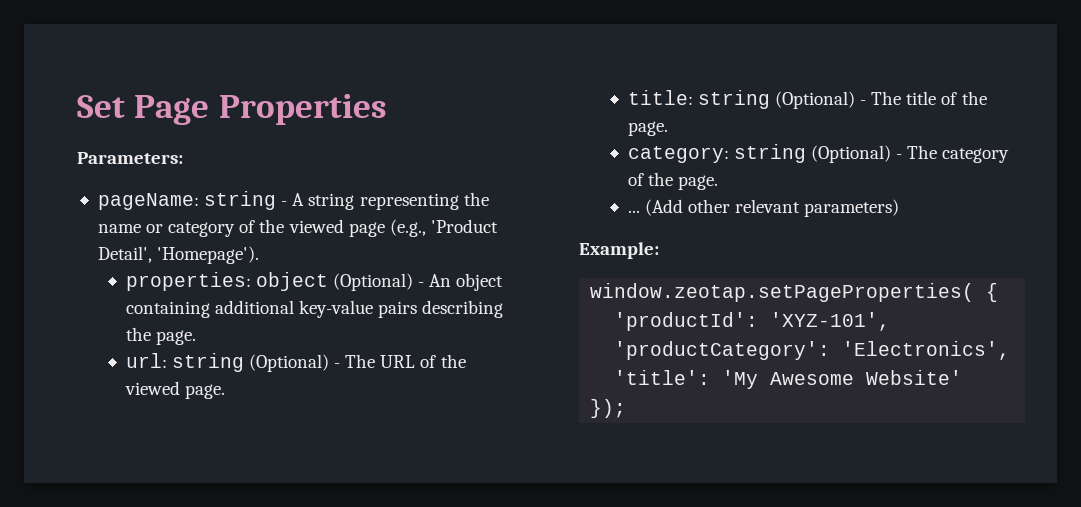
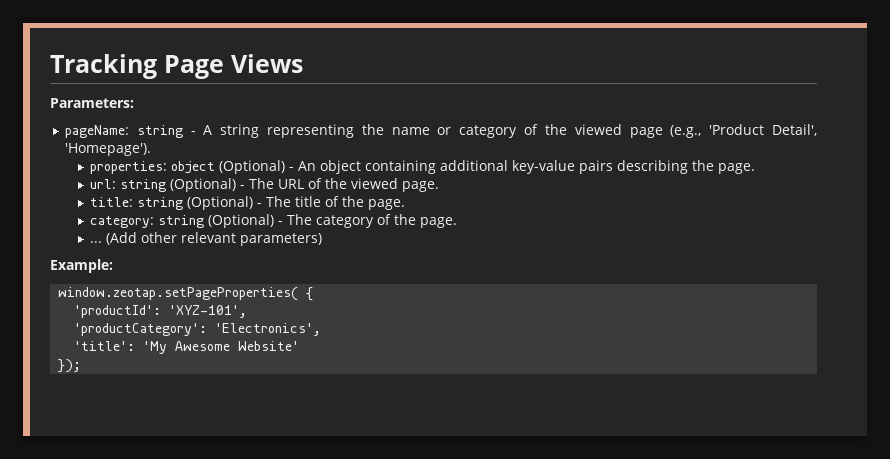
- Set Page Properties
+ Tracking Page Views

